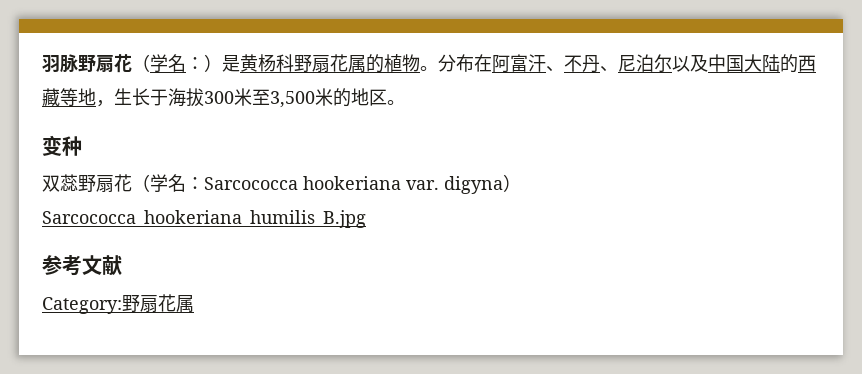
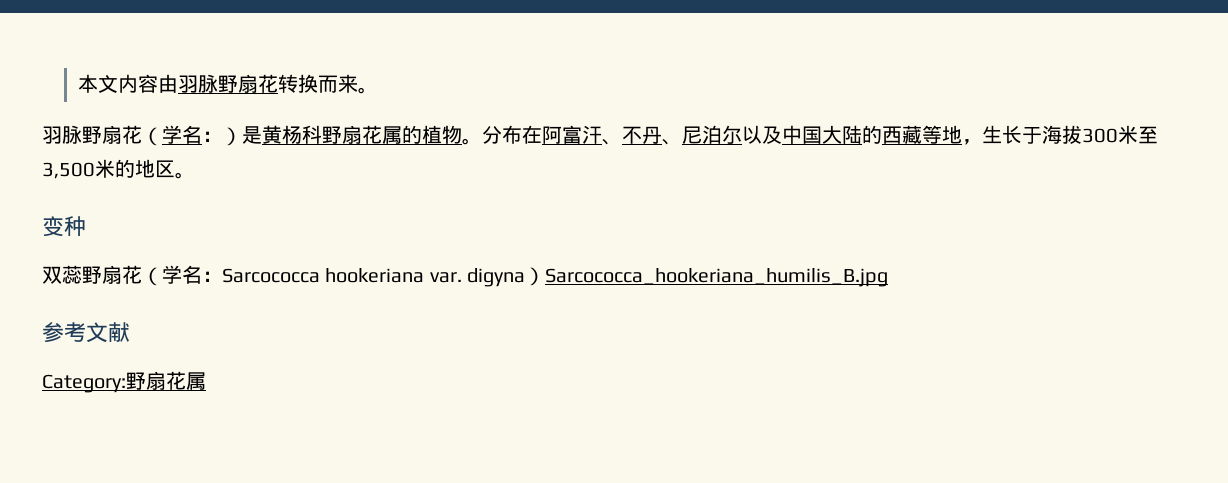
+ 本文内容由羽脉野扇花转换而来。

